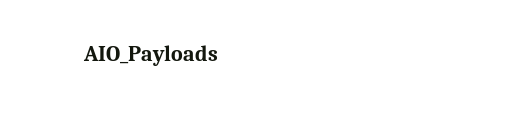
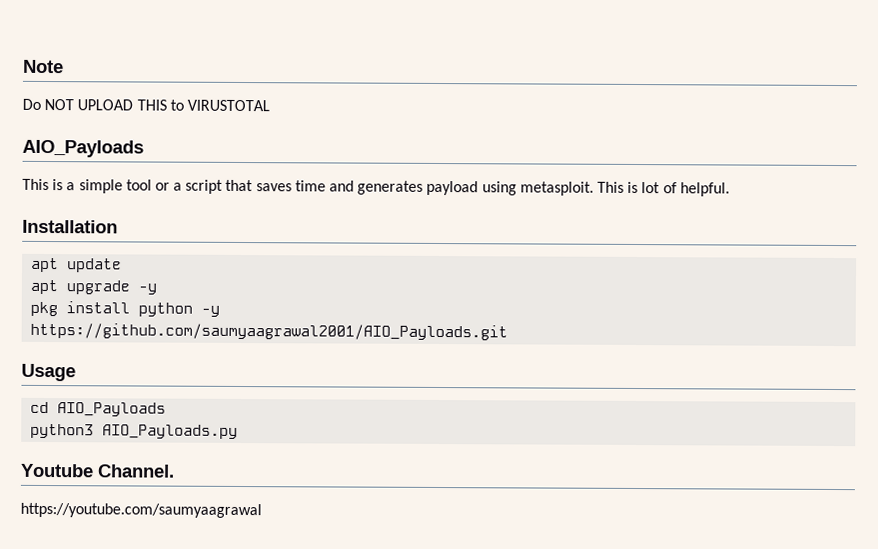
+ Note
+ Do NOT UPLOAD THIS to VIRUSTOTAL
  AIO_Payloads
+ This is a simple tool or a script that saves time and generates payload using metasploit. This is lot of helpful.
+ Installation
+ apt update
+ apt upgrade -y
+ pkg install python -y
+ https://github.com/saumyaagrawal2001/AIO_Payloads.git
+ Usage
+ cd AIO_Payloads
+ python3 AIO_Payloads.py
+ Youtube Channel.
+ https://youtube.com/saumyaagrawal

